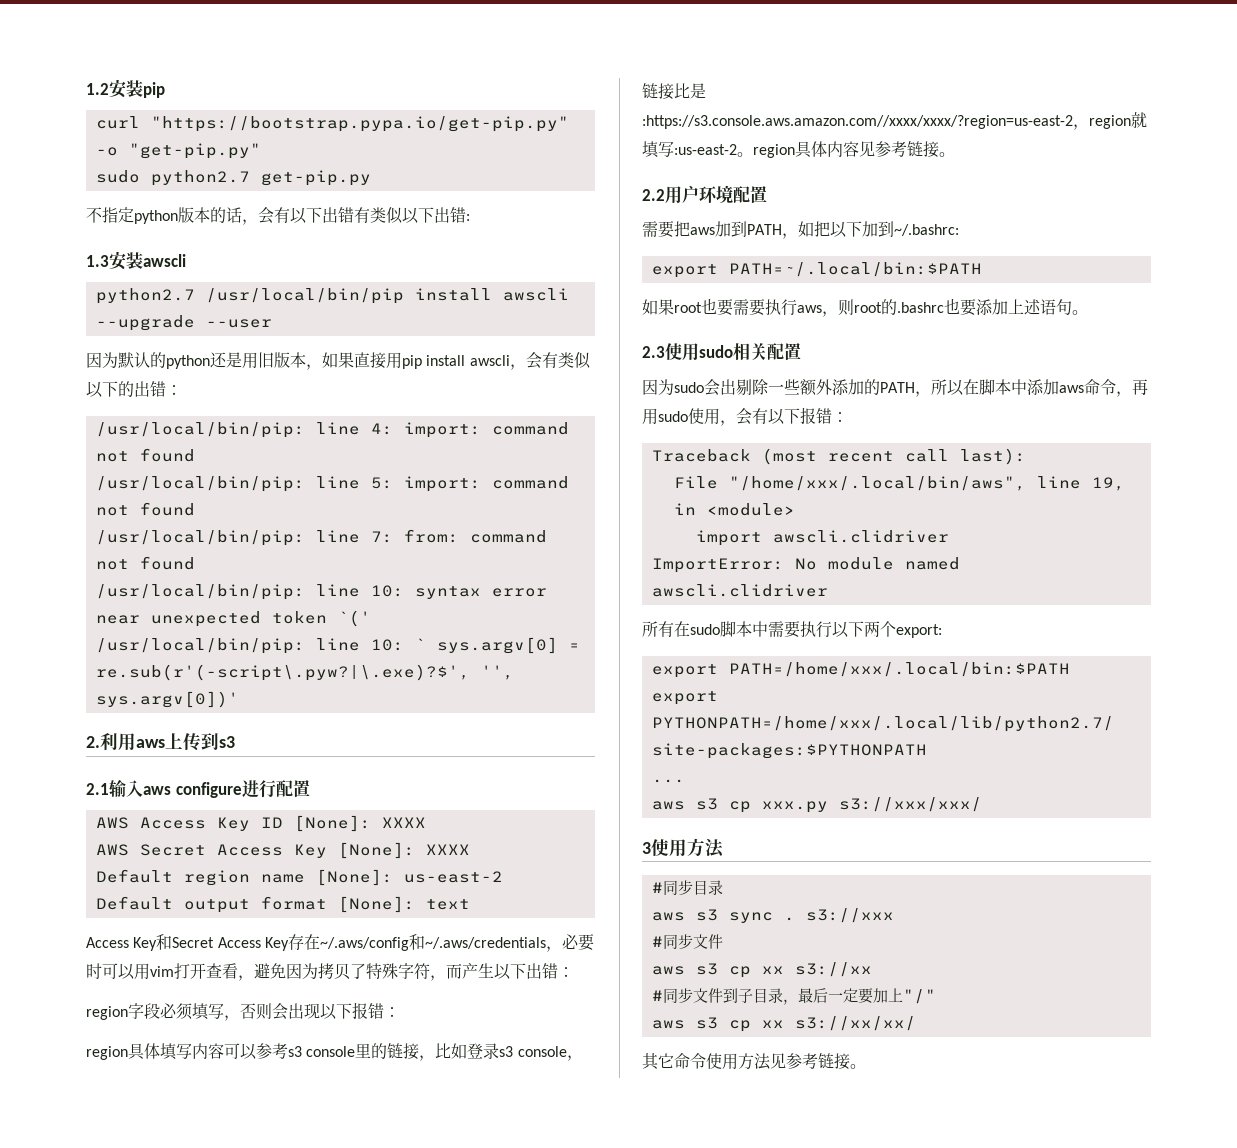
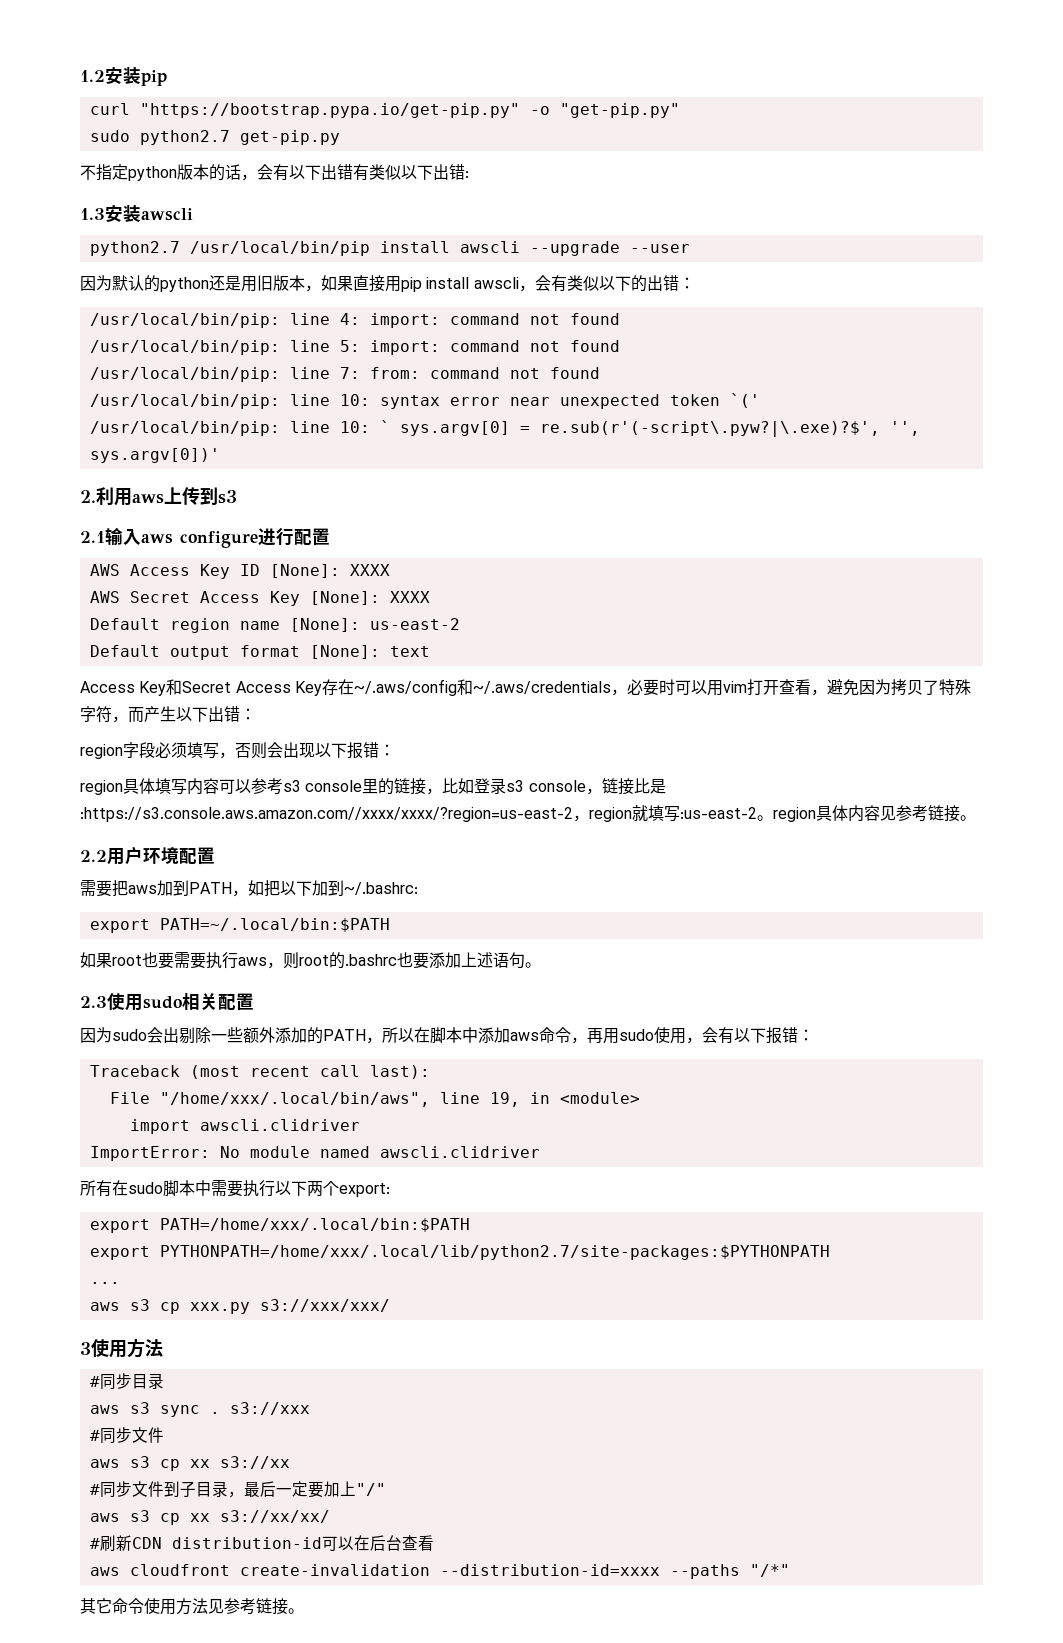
+ #刷新CDN distribution-id可以在后台查看
+ aws cloudfront create-invalidation --distribution-id=xxxx --paths "/*"

